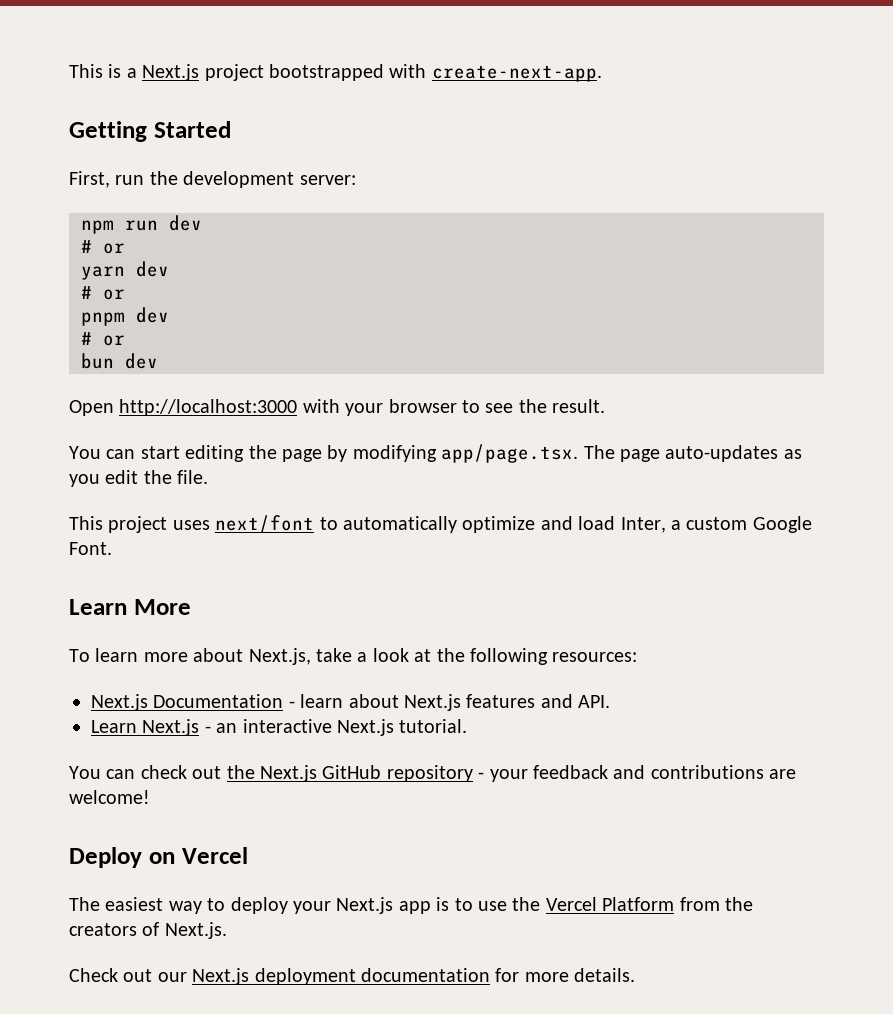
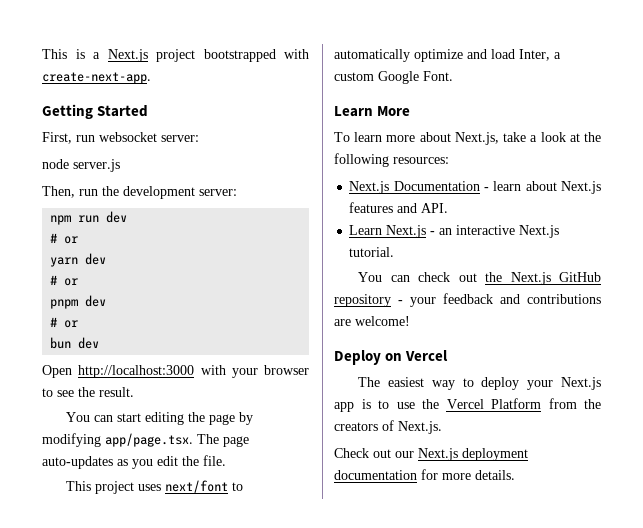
- First, run the development server:
+ First, run websocket server:
+ node server.js
+ Then, run the development server:

